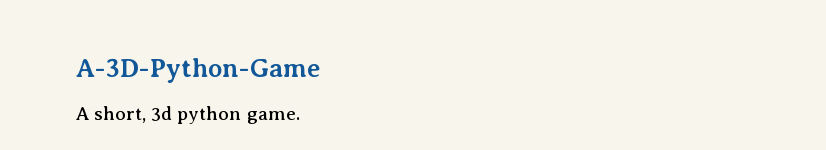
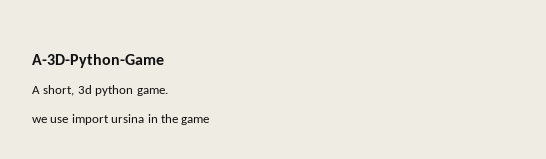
+ we use import ursina in the game

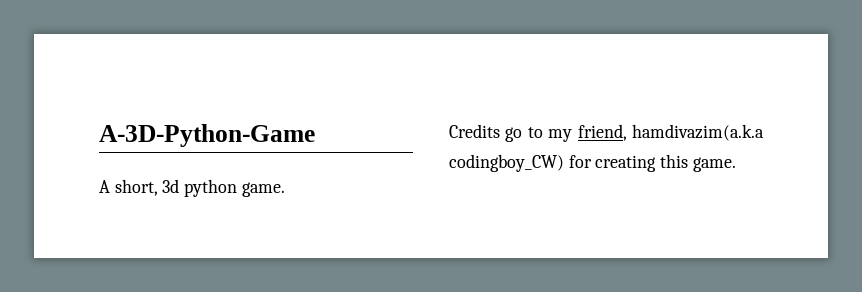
- we use import ursina in the game
+ Credits go to my friend, hamdivazim(a.k.a codingboy_CW) for creating this game.

